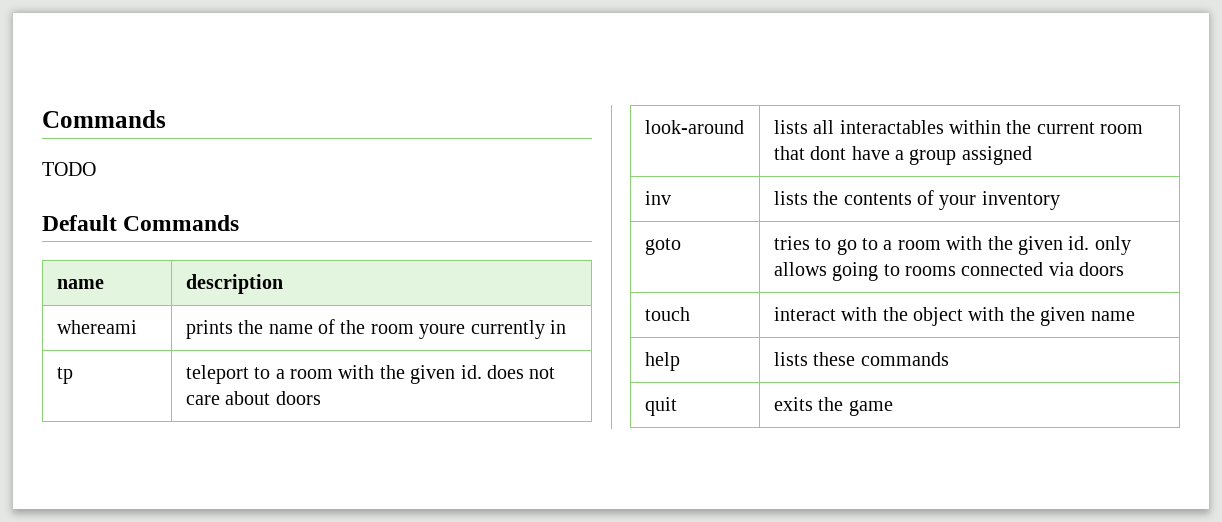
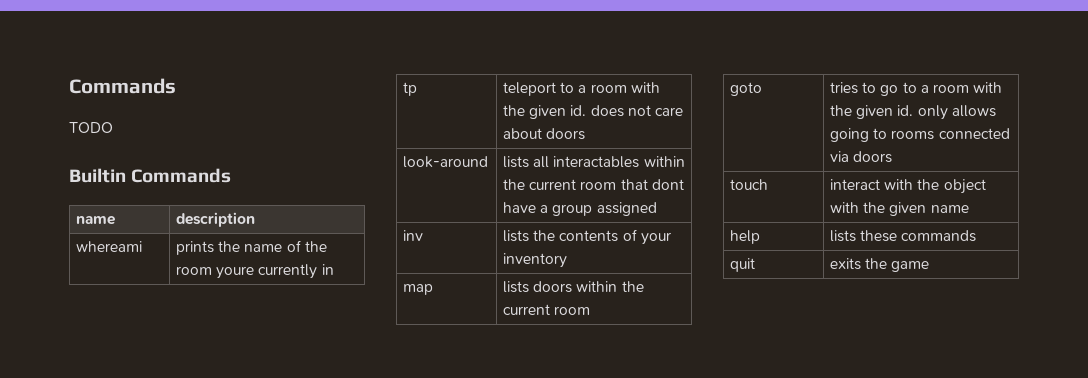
- Default Commands
+ Builtin Commands
+ map | lists doors within the current room

